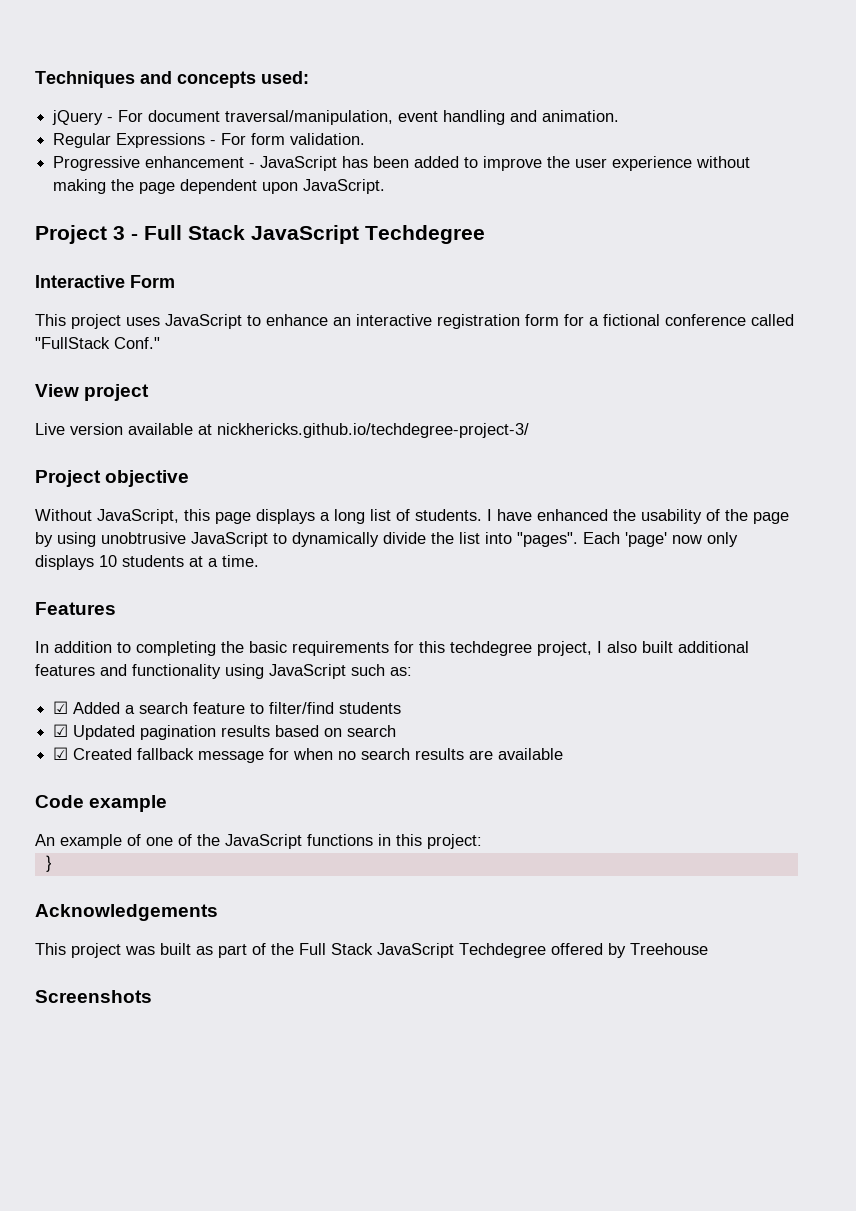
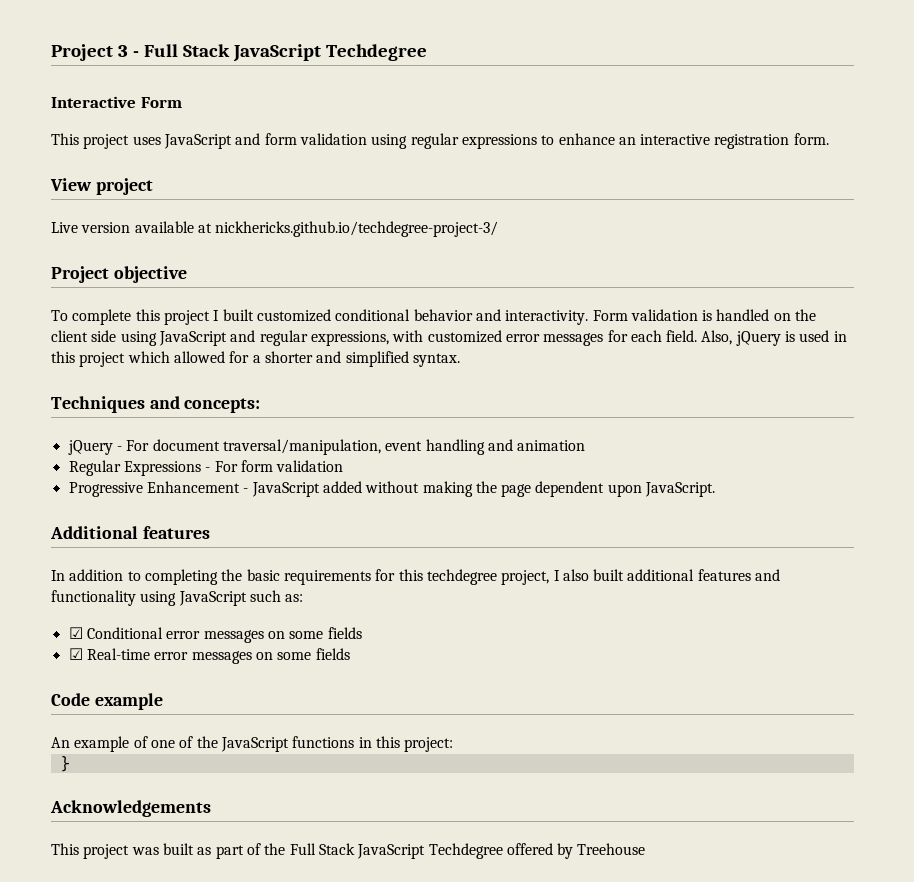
- Techniques and concepts used:
- jQuery - For document traversal/manipulation, event handling and animation.
- Regular Expressions - For form validation.
- Progressive enhancement - JavaScript has been added to improve the user experience without making the page dependent upon JavaScript.
- This project uses JavaScript to enhance an interactive registration form for a fictional conference called "FullStack Conf."
+ This project uses JavaScript and form validation using regular expressions to enhance an interactive registration form.
- Without JavaScript, this page displays a long list of students. I have enhanced the usability of the page by using unobtrusive JavaScript to dynamically divide the list into "pages". Each 'page' now only displays 10 students at a time.
- Features
+ To complete this project I built customized conditional behavior and interactivity. Form validation is handled on the client side using JavaScript and regular expressions, with customized error messages for each field. Also, jQuery is used in this project which allowed for a shorter and simplified syntax.
+ Techniques and concepts:
+ jQuery - For document traversal/manipulation, event handling and animation
+ Regular Expressions - For form validation
+ Progressive Enhancement - JavaScript added without making the page dependent upon JavaScript.
+ Additional features
- ☑ Added a search feature to filter/find students
- ☑ Updated pagination results based on search
- ☑ Created fallback message for when no search results are available
+ ☑ Conditional error messages on some fields
+ ☑ Real-time error messages on some fields
- Screenshots

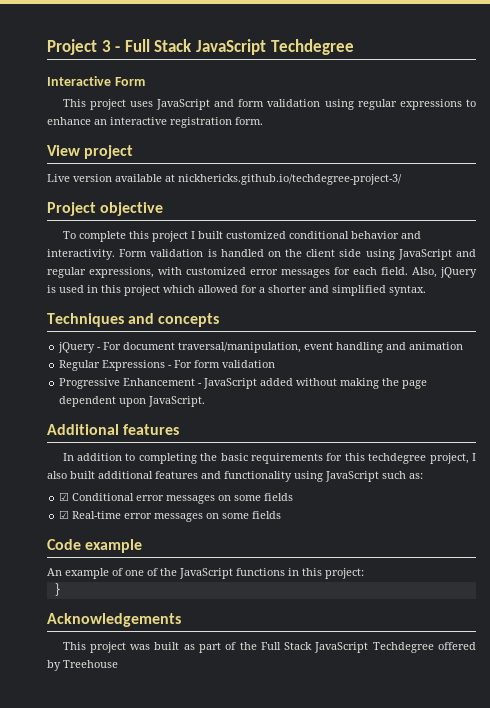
- Techniques and concepts:
+ Techniques and concepts

